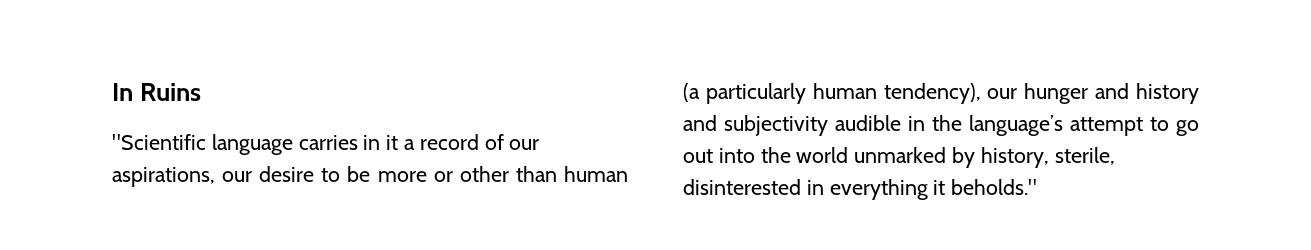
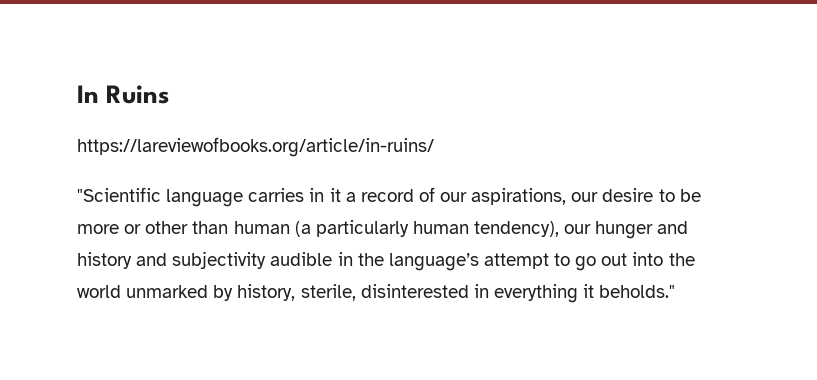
+ https://lareviewofbooks.org/article/in-ruins/

